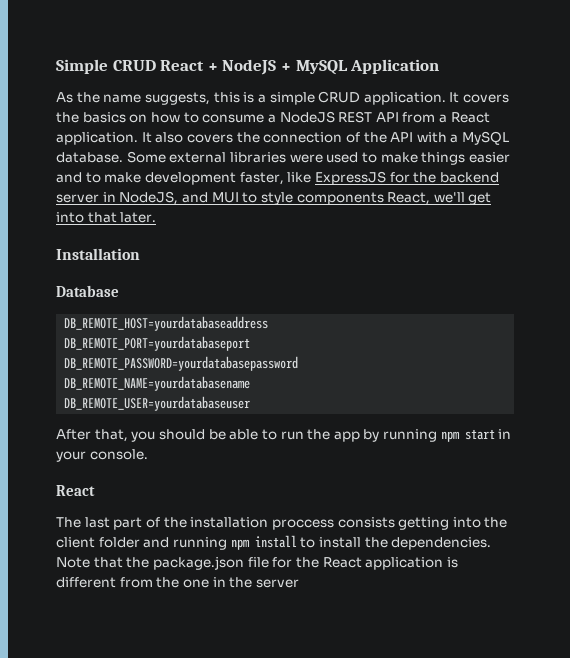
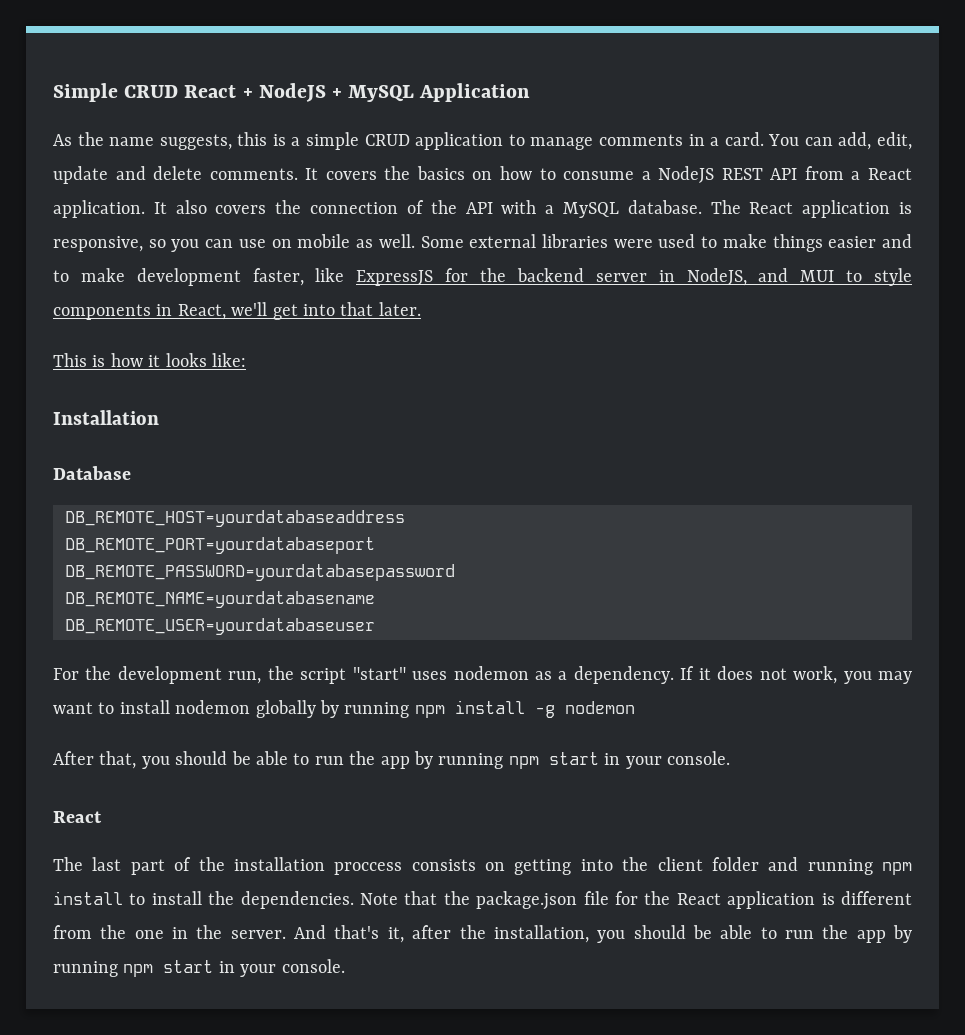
- As the name suggests, this is a simple CRUD application.
+ As the name suggests, this is a simple CRUD application to manage comments in a card. You can add, edit, update and delete comments.
+ The React application is responsive, so you can use on mobile as well.
- Some external libraries were used to make things easier and to make development faster, like ExpressJS for the backend server in NodeJS, and MUI to style components React, we'll get into that later.
+ Some external libraries were used to make things easier and to make development faster, like ExpressJS for the backend server in NodeJS, and MUI to style components in React, we'll get into that later.
+ This is how it looks like:
+ For the development run, the script "start" uses nodemon as a dependency. If it does not work, you may want to install nodemon globally by running npm install -g nodemon
- The last part of the installation proccess consists getting into the client folder and running npm install to install the dependencies.
+ The last part of the installation proccess consists on getting into the client folder and running npm install to install the dependencies.
- Note that the package.json file for the React application is different from the one in the server
+ Note that the package.json file for the React application is different from the one in the server. And that's it, after the installation, you should be able to run the app by running npm start in your console.

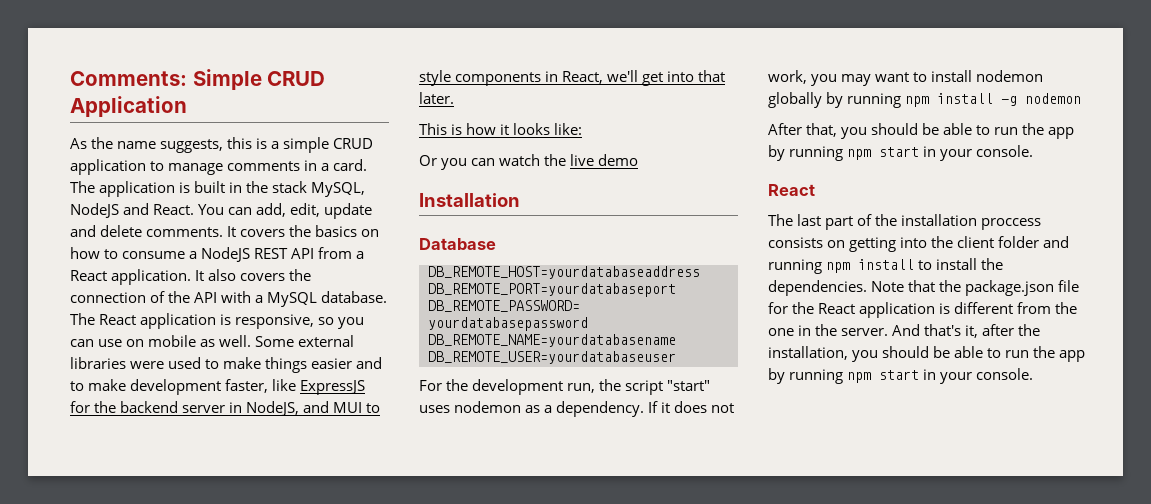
- Simple CRUD React + NodeJS + MySQL Application
+ Comments: Simple CRUD Application
+ The application is built in the stack MySQL, NodeJS and React.
+ Or you can watch the live demo

